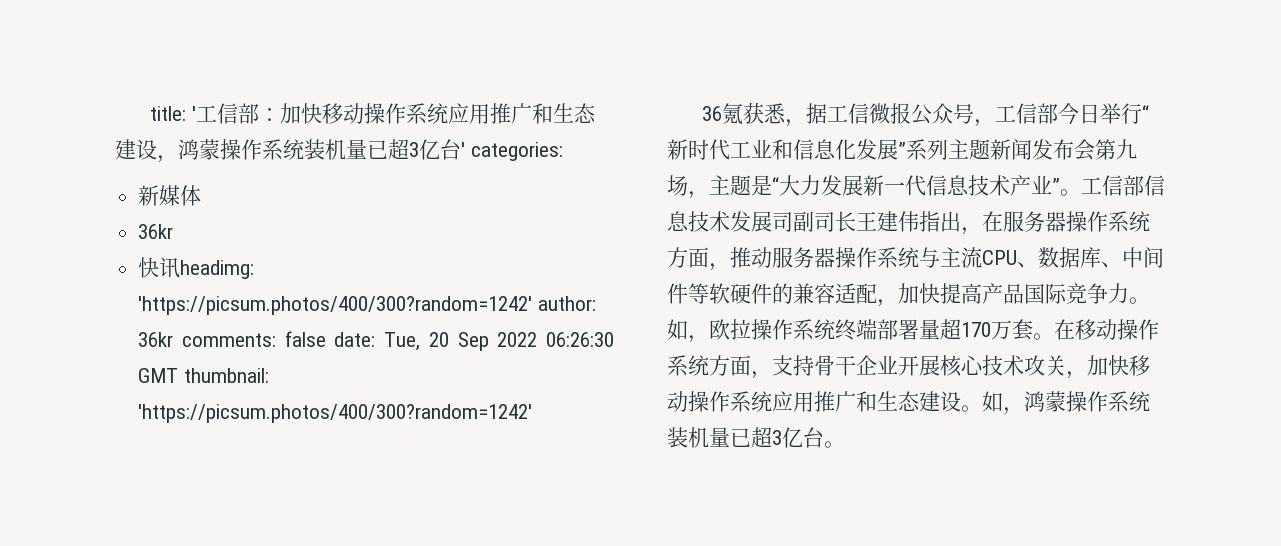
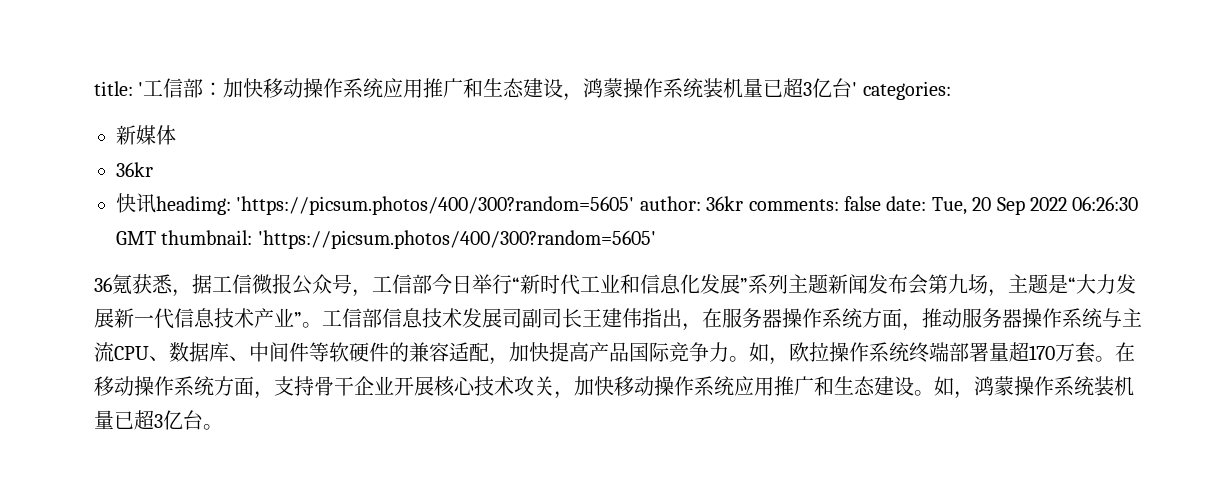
- 快讯headimg: 'https://picsum.photos/400/300?random=1242' author: 36kr comments: false date: Tue, 20 Sep 2022 06:26:30 GMT thumbnail: 'https://picsum.photos/400/300?random=1242'
+ 快讯headimg: 'https://picsum.photos/400/300?random=5605' author: 36kr comments: false date: Tue, 20 Sep 2022 06:26:30 GMT thumbnail: 'https://picsum.photos/400/300?random=5605'

